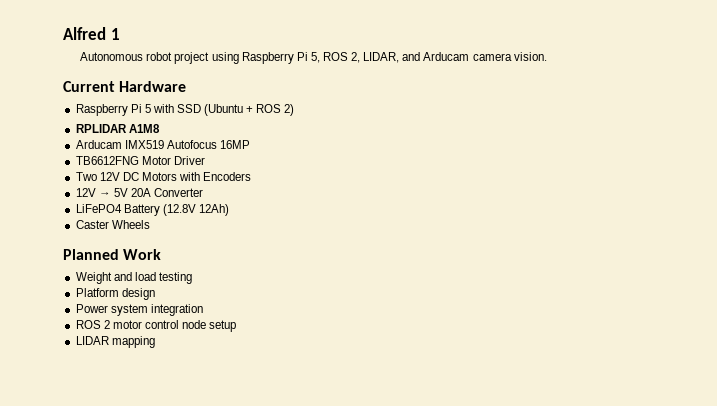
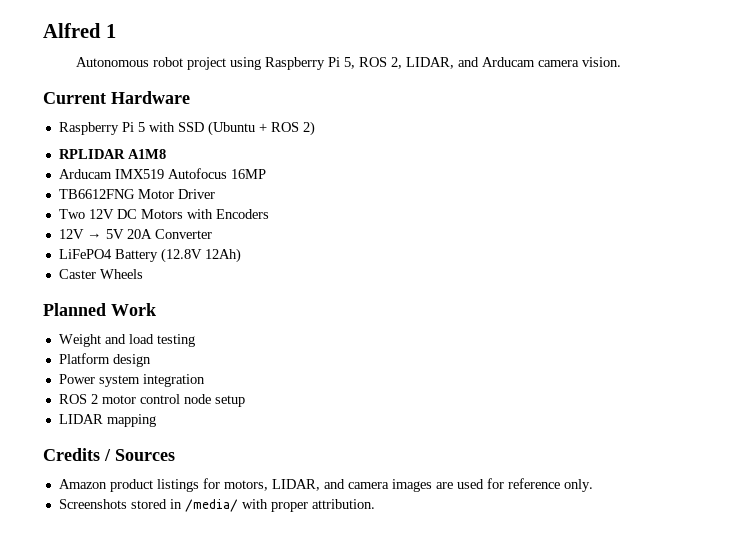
+ Credits / Sources
+ Amazon product listings for motors, LIDAR, and camera images are used for reference only.
+ Screenshots stored in /media/ with proper attribution.

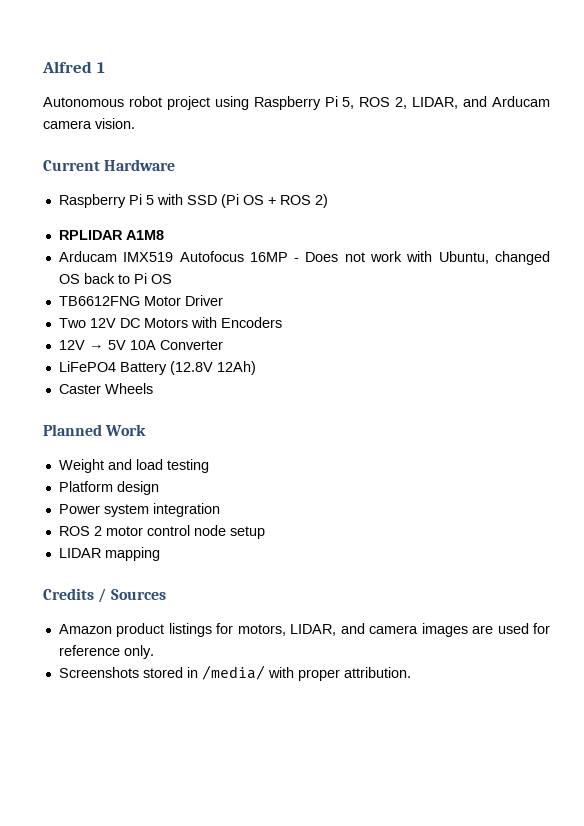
- Raspberry Pi 5 with SSD (Ubuntu + ROS 2)
+ Raspberry Pi 5 with SSD (Pi OS + ROS 2)
- Arducam IMX519 Autofocus 16MP
+ Arducam IMX519 Autofocus 16MP - Does not work with Ubuntu, changed OS back to Pi OS
- 12V → 5V 20A Converter
+ 12V → 5V 10A Converter

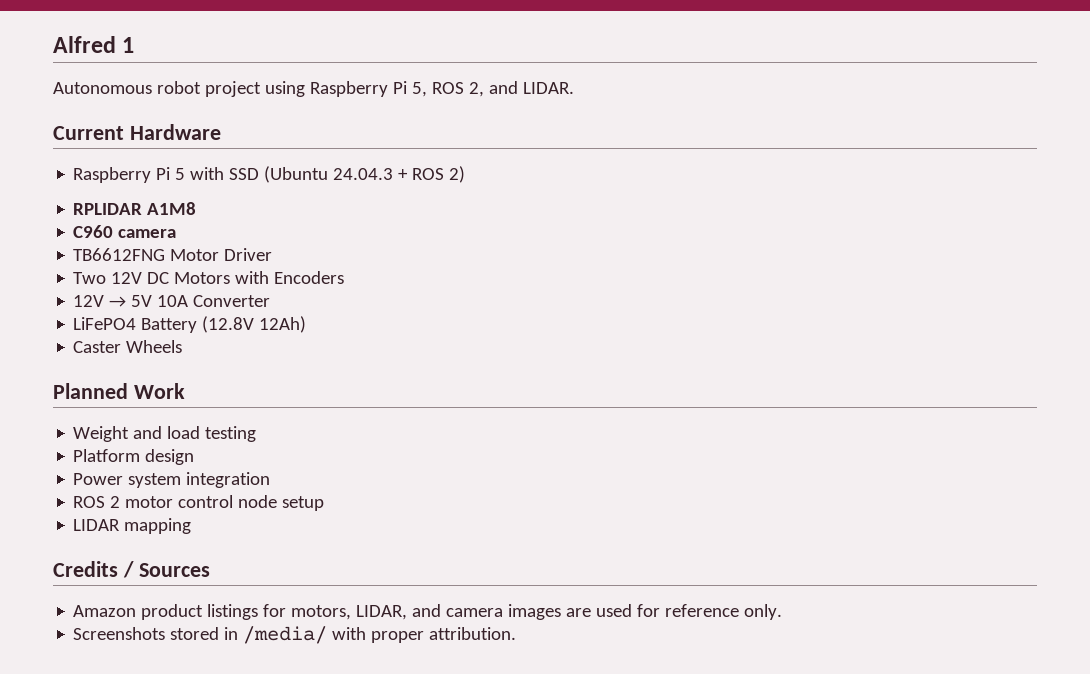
- Autonomous robot project using Raspberry Pi 5, ROS 2, LIDAR, and Arducam camera vision.
+ Autonomous robot project using Raspberry Pi 5, ROS 2, and LIDAR.
- Raspberry Pi 5 with SSD (Pi OS + ROS 2)
+ Raspberry Pi 5 with SSD (Ubuntu 24.04.3 + ROS 2)
- Arducam IMX519 Autofocus 16MP - Does not work with Ubuntu, changed OS back to Pi OS
+ C960 camera

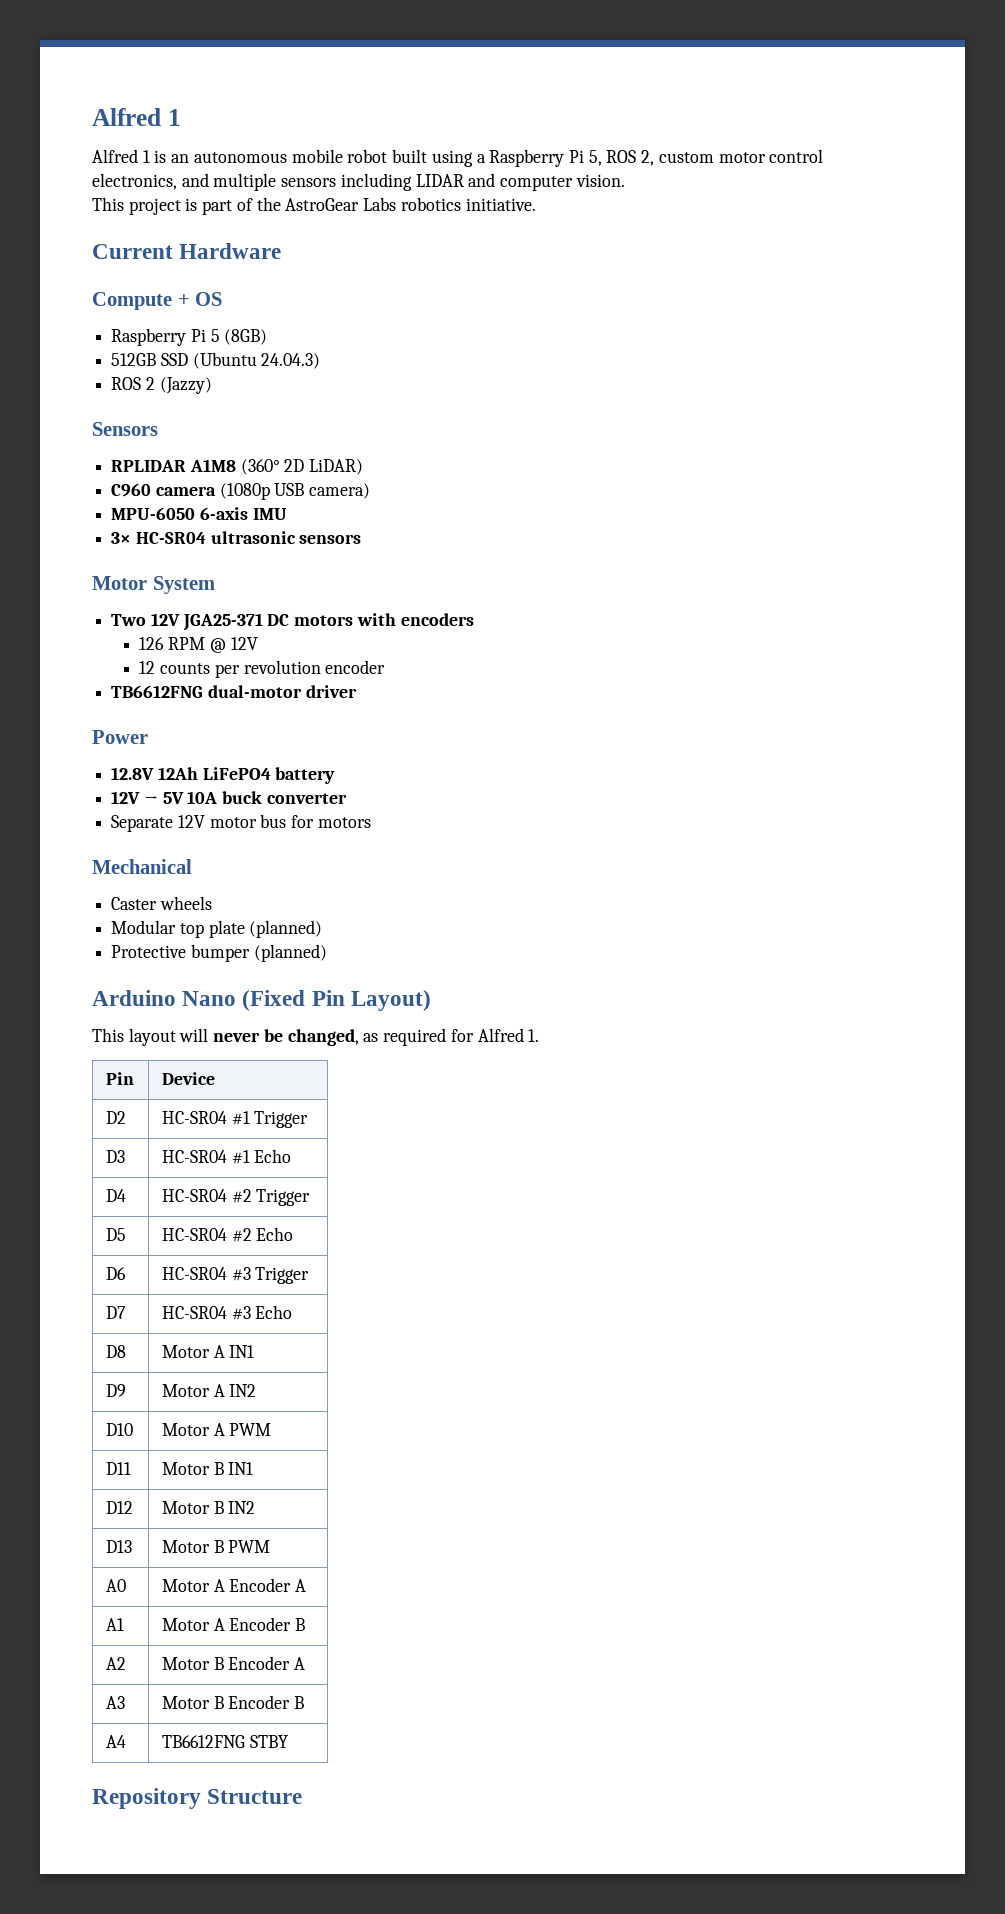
- Autonomous robot project using Raspberry Pi 5, ROS 2, and LIDAR.
+ Alfred 1 is an autonomous mobile robot built using a Raspberry Pi 5, ROS 2, custom motor control electronics, and multiple sensors including LIDAR and computer vision.
+ This project is part of the AstroGear Labs robotics initiative.
+ Compute + OS
- Raspberry Pi 5 with SSD (Ubuntu 24.04.3 + ROS 2)
+ Raspberry Pi 5 (8GB)
+ 512GB SSD (Ubuntu 24.04.3)
+ ROS 2 (Jazzy)
+ Sensors
- RPLIDAR A1M8
+ RPLIDAR A1M8 (360° 2D LiDAR)
- C960 camera
- TB6612FNG Motor Driver
- Two 12V DC Motors with Encoders
- 12V → 5V 10A Converter
- LiFePO4 Battery (12.8V 12Ah)
- Caster Wheels
- Planned Work
- Weight and load testing
- Platform design
- Power system integration
- ROS 2 motor control node setup
- LIDAR mapping
- Credits / Sources
- Amazon product listings for motors, LIDAR, and camera images are used for reference only.
- Screenshots stored in /media/ with proper attribution.
+ C960 camera (1080p USB camera)
+ MPU-6050 6-axis IMU
+ 3× HC-SR04 ultrasonic sensors
+ Motor System
+ Two 12V JGA25-371 DC motors with encoders
+ 126 RPM @ 12V
+ 12 counts per revolution encoder
+ TB6612FNG dual-motor driver
+ Power
+ 12.8V 12Ah LiFePO4 battery
+ 12V → 5V 10A buck converter
+ Separate 12V motor bus for motors
+ Mechanical
+ Caster wheels
+ Modular top plate (planned)
+ Protective bumper (planned)
+ Arduino Nano (Fixed Pin Layout)
+ This layout will never be changed, as required for Alfred 1.
+ Pin | Device
+ D2 | HC-SR04 #1 Trigger
+ D3 | HC-SR04 #1 Echo
+ D4 | HC-SR04 #2 Trigger
+ D5 | HC-SR04 #2 Echo
+ D6 | HC-SR04 #3 Trigger
+ D7 | HC-SR04 #3 Echo
+ D8 | Motor A IN1
+ D9 | Motor A IN2
+ D10 | Motor A PWM
+ D11 | Motor B IN1
+ D12 | Motor B IN2
+ D13 | Motor B PWM
+ A0 | Motor A Encoder A
+ A1 | Motor A Encoder B
+ A2 | Motor B Encoder A
+ A3 | Motor B Encoder B
+ A4 | TB6612FNG STBY
+ Repository Structure

